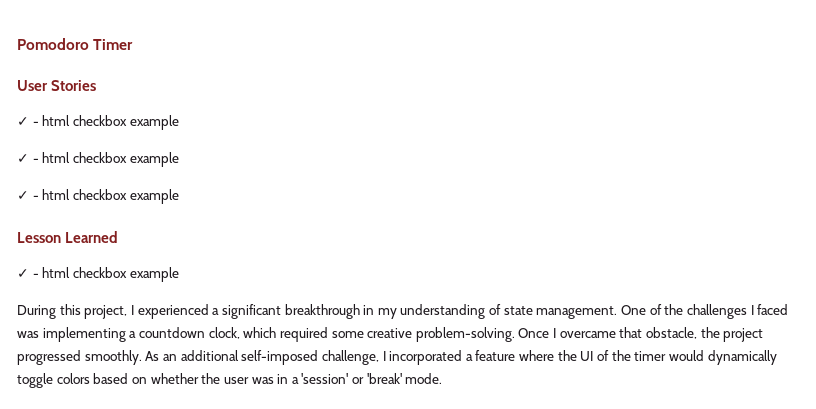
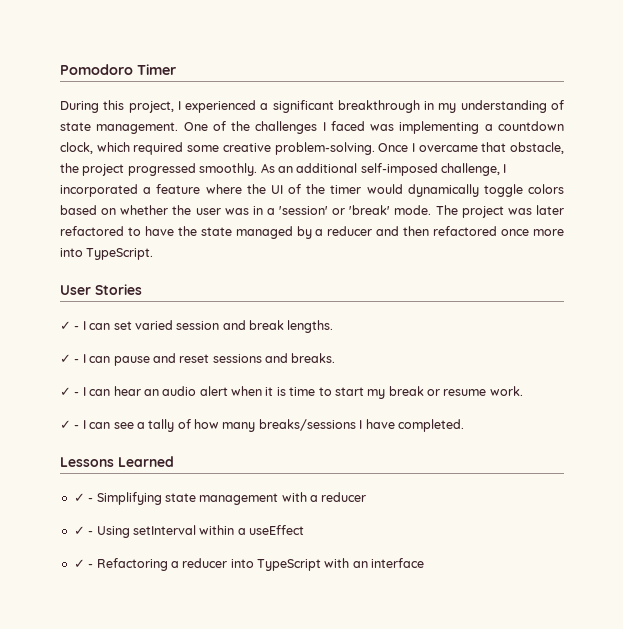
- User Stories
- ✓ - html checkbox example
- ✓ - html checkbox example
- ✓ - html checkbox example
- Lesson Learned
- ✓ - html checkbox example
+ The project was later refactored to have the state managed by a reducer and then refactored once more into TypeScript.
+ User Stories
+ ✓ - I can set varied session and break lengths.
+ ✓ - I can pause and reset sessions and breaks.
+ ✓ - I can hear an audio alert when it is time to start my break or resume work.
+ ✓ - I can see a tally of how many breaks/sessions I have completed.
+ Lessons Learned
+ ✓ - Simplifying state management with a reducer
+ ✓ - Using setInterval within a useEffect
+ ✓ - Refactoring a reducer into TypeScript with an interface

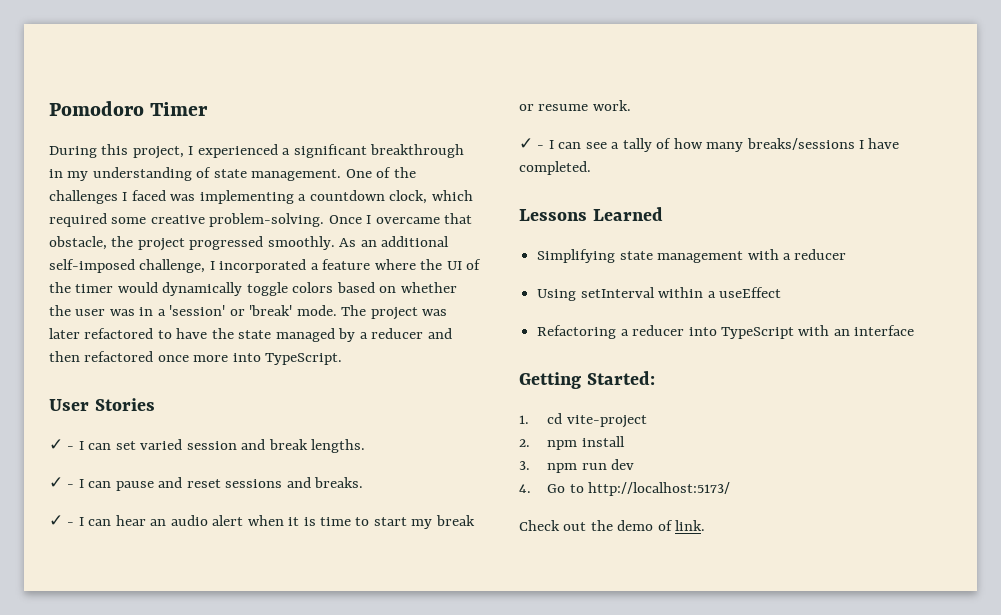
- ✓ - Simplifying state management with a reducer
+ Simplifying state management with a reducer
- ✓ - Using setInterval within a useEffect
+ Using setInterval within a useEffect
- ✓ - Refactoring a reducer into TypeScript with an interface
+ Refactoring a reducer into TypeScript with an interface
+ Getting Started:
+ 1. cd vite-project
+ 2. npm install
+ 3. npm run dev
+ 4. Go to http://localhost:5173/
+ Check out the demo of link.

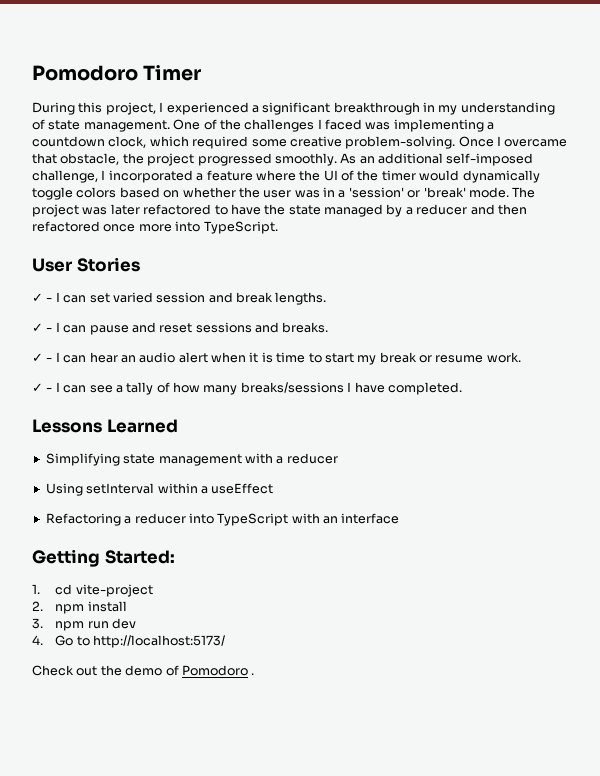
- Check out the demo of link.
+ Check out the demo of Pomodoro .

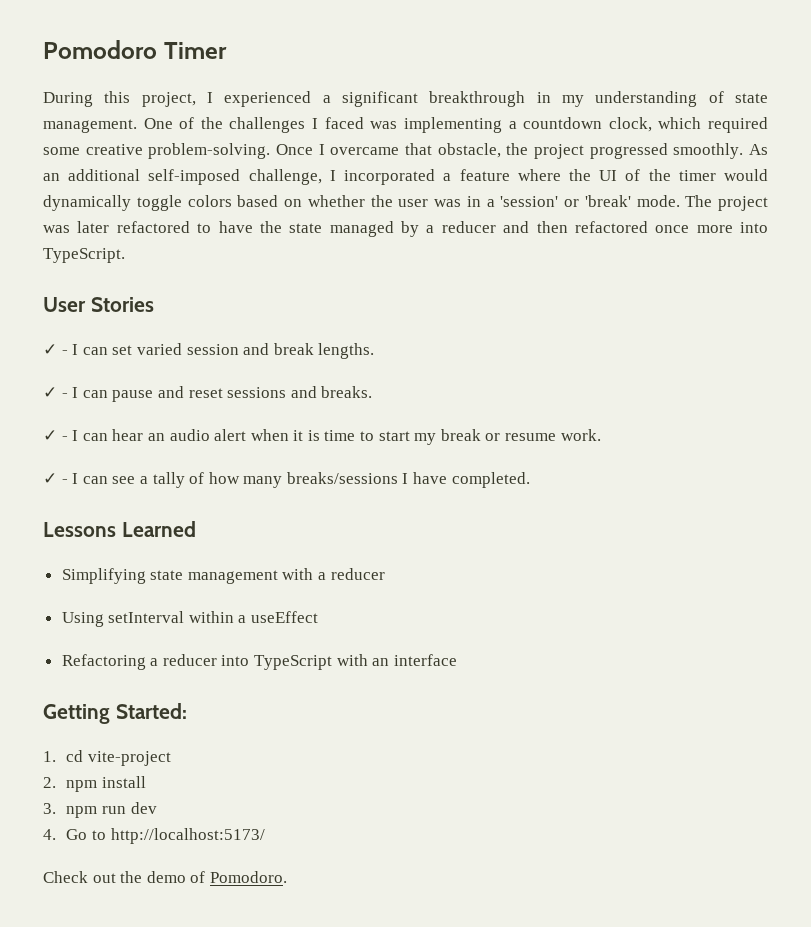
- Check out the demo of Pomodoro .
+ Check out the demo of Pomodoro.

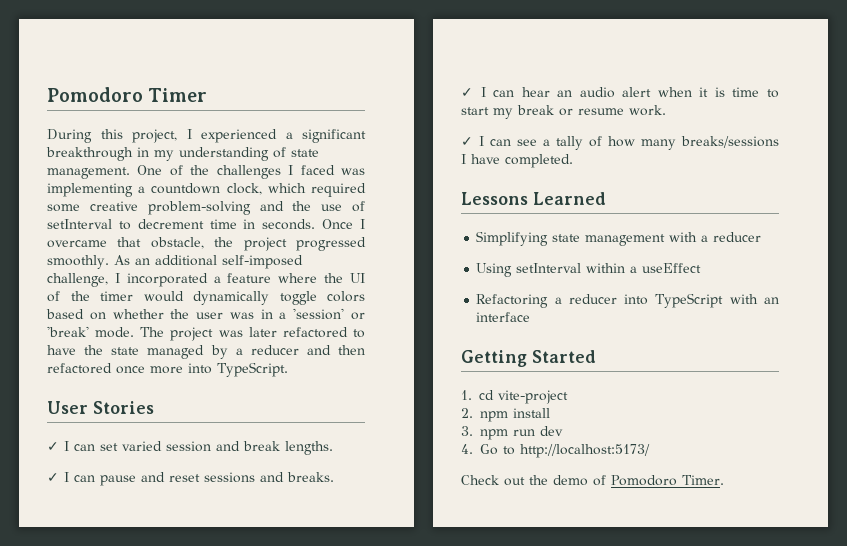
- One of the challenges I faced was implementing a countdown clock, which required some creative problem-solving.
+ One of the challenges I faced was implementing a countdown clock, which required some creative problem-solving and the use of setInterval to decrement time in seconds.
- ✓ - I can set varied session and break lengths.
+ ✓ I can set varied session and break lengths.
- ✓ - I can pause and reset sessions and breaks.
+ ✓ I can pause and reset sessions and breaks.
- ✓ - I can hear an audio alert when it is time to start my break or resume work.
+ ✓ I can hear an audio alert when it is time to start my break or resume work.
- ✓ - I can see a tally of how many breaks/sessions I have completed.
+ ✓ I can see a tally of how many breaks/sessions I have completed.
- Getting Started:
+ Getting Started
- Check out the demo of Pomodoro.
+ Check out the demo of Pomodoro Timer.

